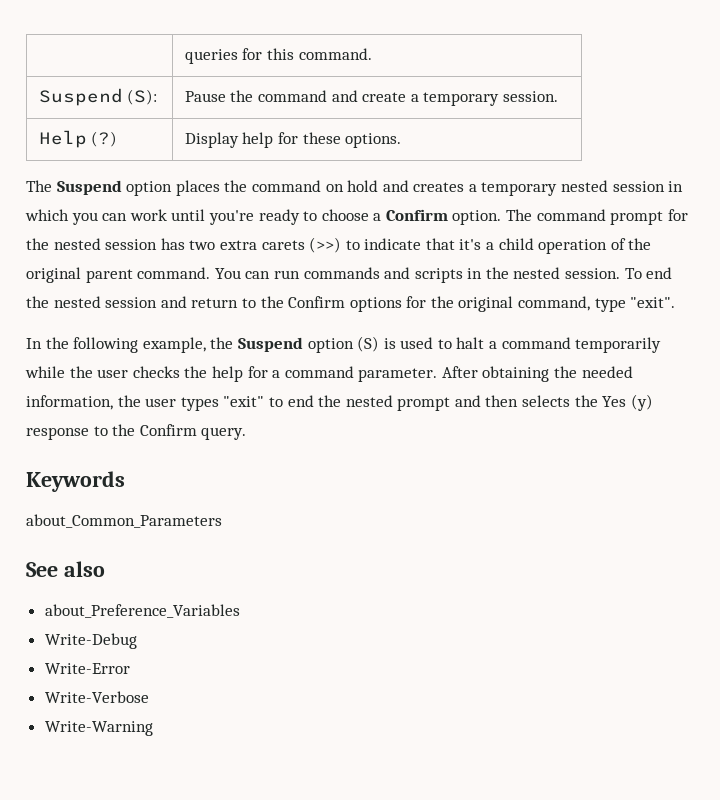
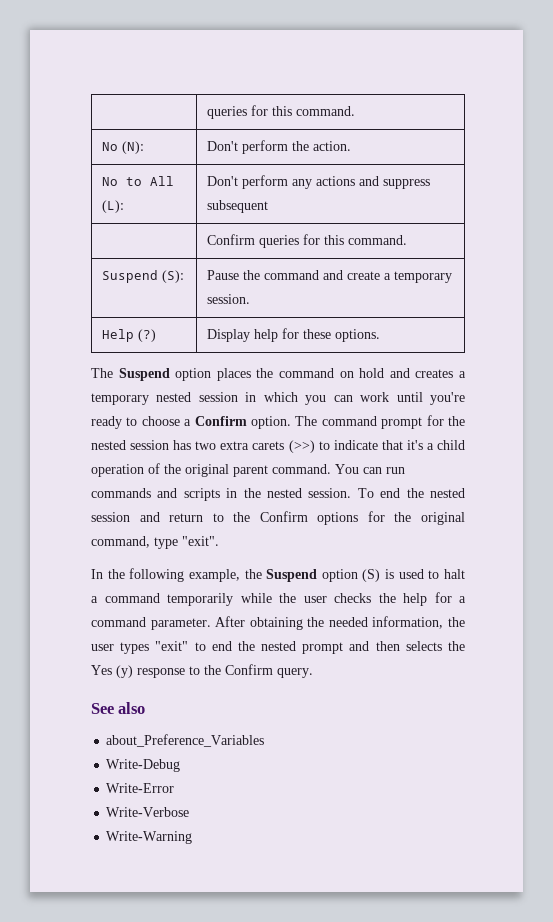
  | queries for this command.
+ No (N): | Don't perform the action.
+ No to All (L): | Don't perform any actions and suppress subsequent
+ | Confirm queries for this command.
- Keywords
- about_Common_Parameters

